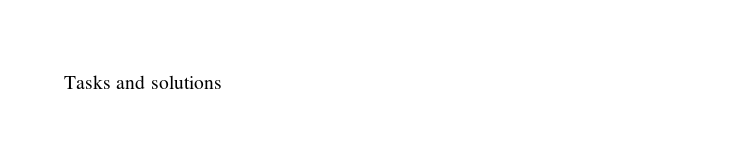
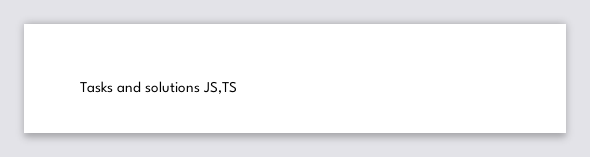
- Tasks and solutions
+ Tasks and solutions JS,TS

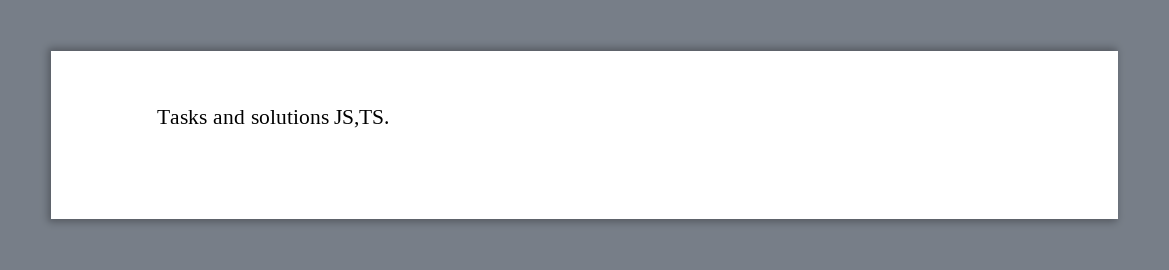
- Tasks and solutions JS,TS
+ Tasks and solutions JS,TS.

